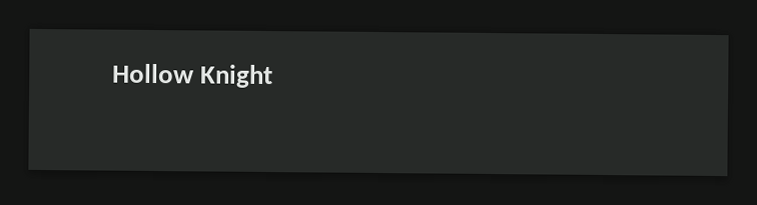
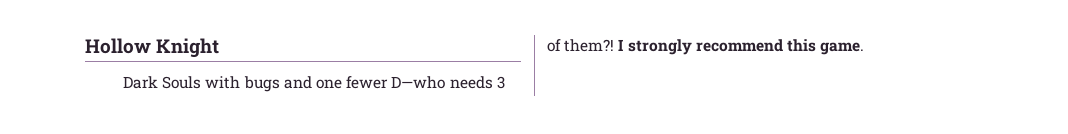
+ Dark Souls with bugs and one fewer D—who needs 3 of them?! I strongly recommend this game.

